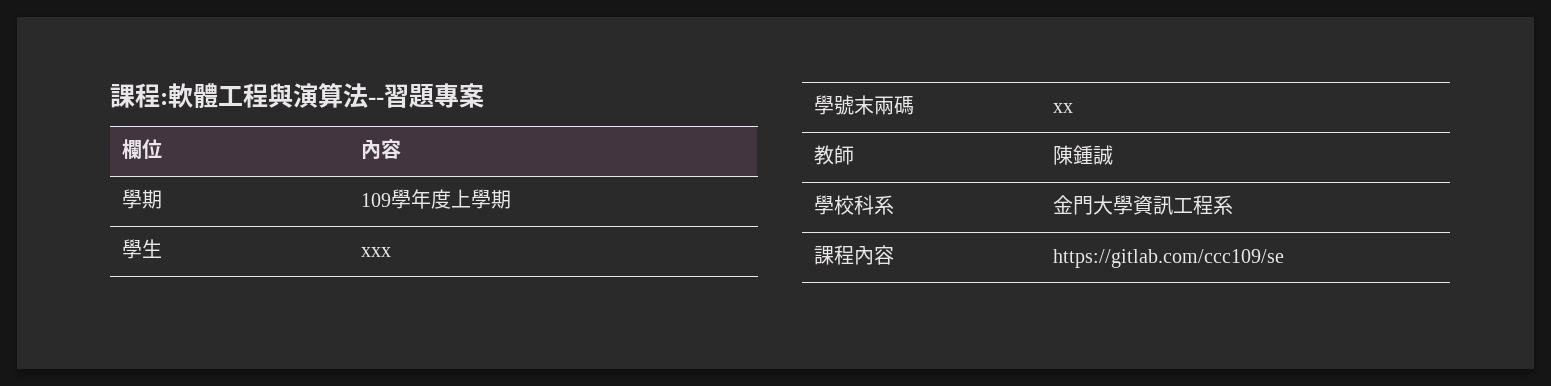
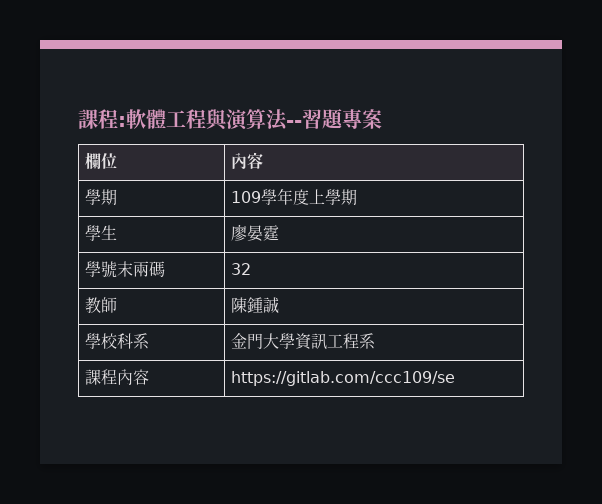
- 學生 | xxx
+ 學生 | 廖晏霆
- 學號末兩碼 | xx
+ 學號末兩碼 | 32

